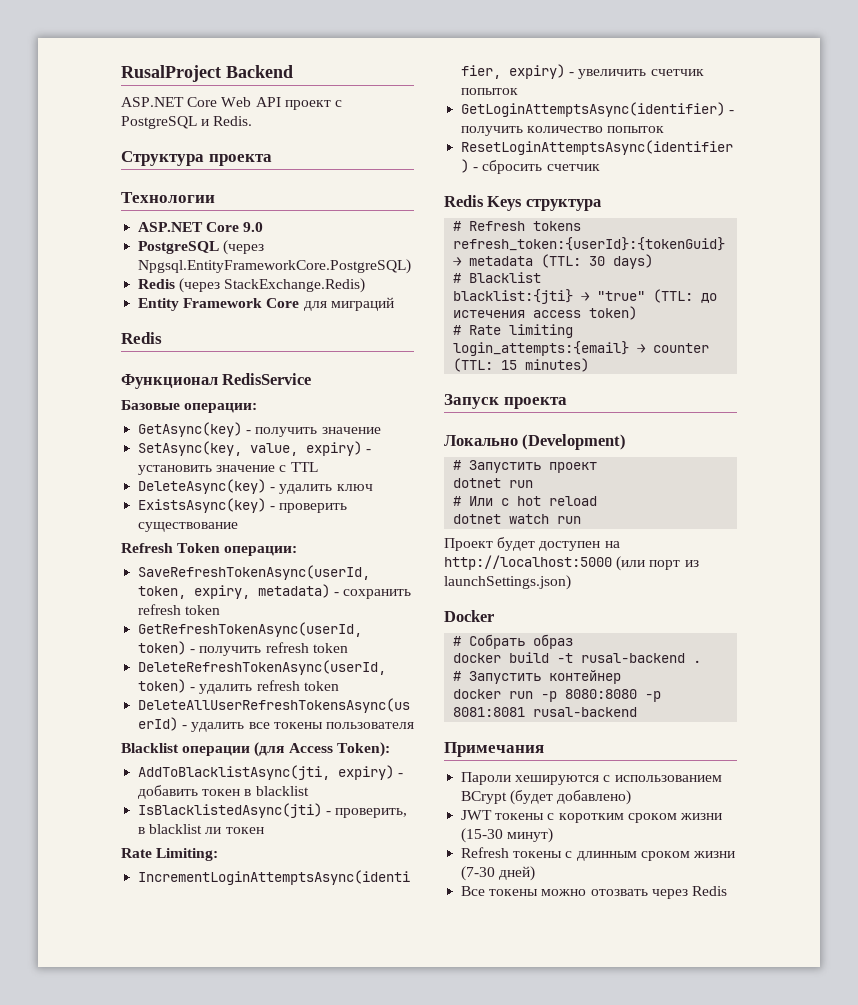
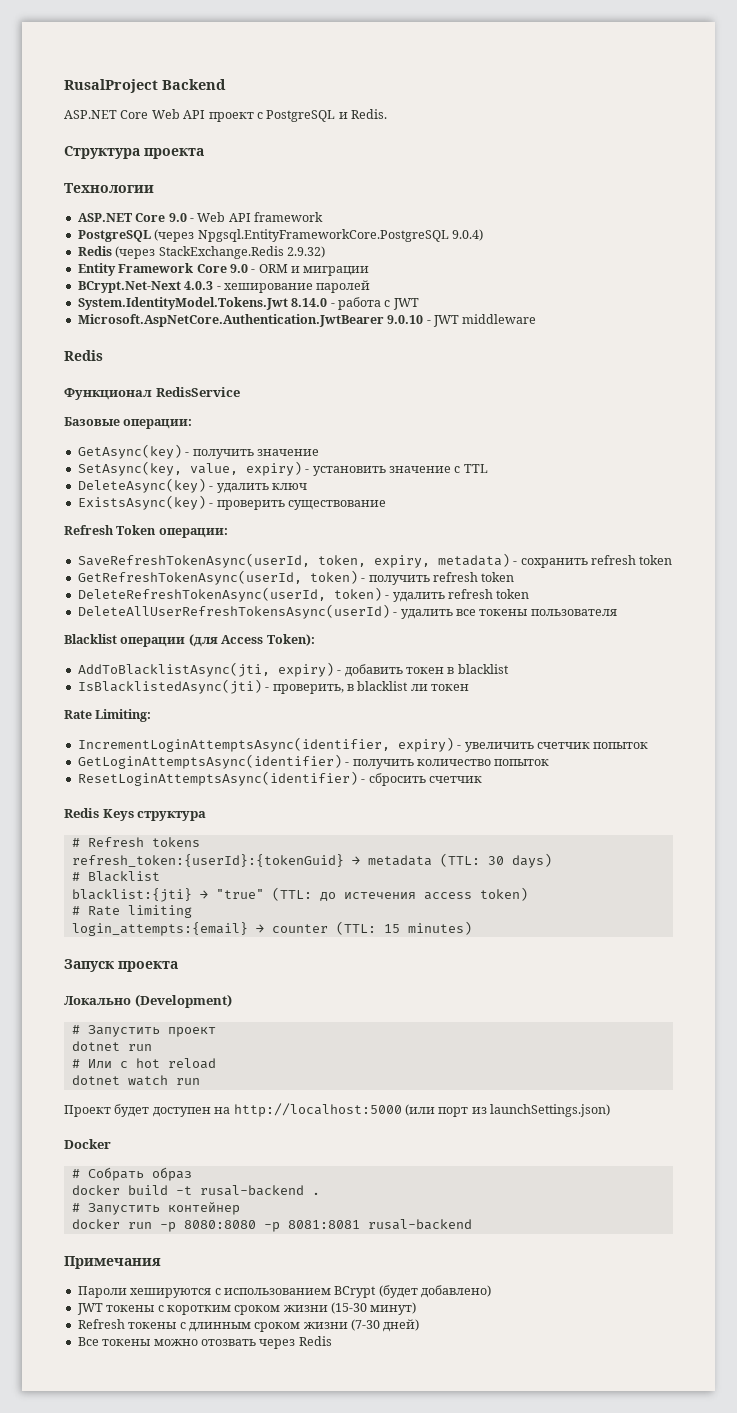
- ASP.NET Core 9.0
+ ASP.NET Core 9.0 - Web API framework
- PostgreSQL (через Npgsql.EntityFrameworkCore.PostgreSQL)
+ PostgreSQL (через Npgsql.EntityFrameworkCore.PostgreSQL 9.0.4)
- Redis (через StackExchange.Redis)
+ Redis (через StackExchange.Redis 2.9.32)
- Entity Framework Core для миграций
+ Entity Framework Core 9.0 - ORM и миграции
+ BCrypt.Net-Next 4.0.3 - хеширование паролей
+ System.IdentityModel.Tokens.Jwt 8.14.0 - работа с JWT
+ Microsoft.AspNetCore.Authentication.JwtBearer 9.0.10 - JWT middleware

